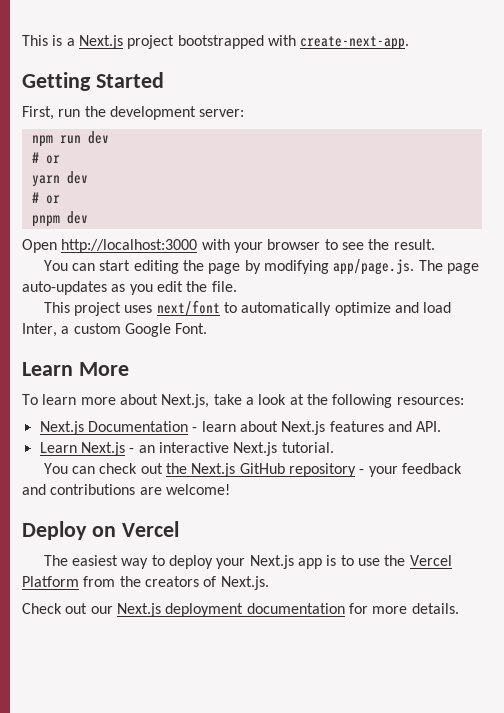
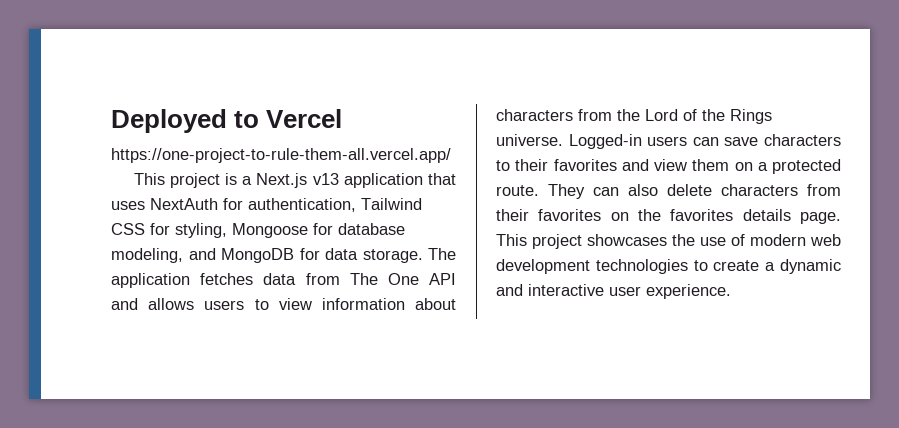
- This is a Next.js project bootstrapped with create-next-app.
- Getting Started
- First, run the development server:
- npm run dev
- # or
- yarn dev
- # or
- pnpm dev
- Open http://localhost:3000 with your browser to see the result.
- You can start editing the page by modifying app/page.js. The page auto-updates as you edit the file.
- This project uses next/font to automatically optimize and load Inter, a custom Google Font.
- Learn More
- To learn more about Next.js, take a look at the following resources:
- Next.js Documentation - learn about Next.js features and API.
- Learn Next.js - an interactive Next.js tutorial.
- You can check out the Next.js GitHub repository - your feedback and contributions are welcome!
- Deploy on Vercel
- The easiest way to deploy your Next.js app is to use the Vercel Platform from the creators of Next.js.
- Check out our Next.js deployment documentation for more details.
+ Deployed to Vercel
+ https://one-project-to-rule-them-all.vercel.app/
+ This project is a Next.js v13 application that uses NextAuth for authentication, Tailwind CSS for styling, Mongoose for database modeling, and MongoDB for data storage. The application fetches data from The One API and allows users to view information about characters from the Lord of the Rings universe. Logged-in users can save characters to their favorites and view them on a protected route. They can also delete characters from their favorites on the favorites details page. This project showcases the use of modern web development technologies to create a dynamic and interactive user experience.

